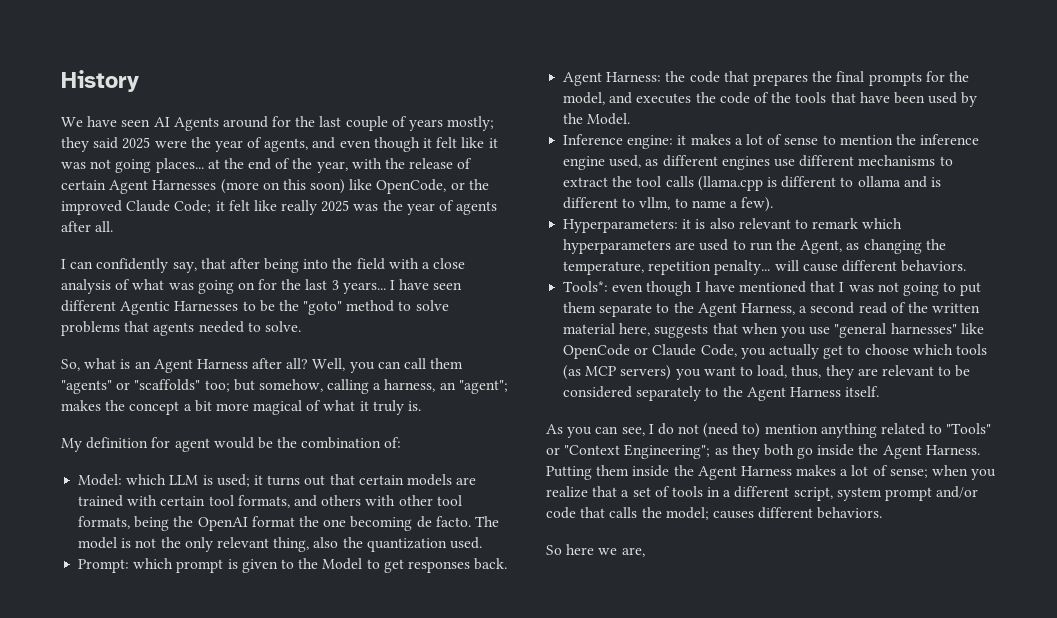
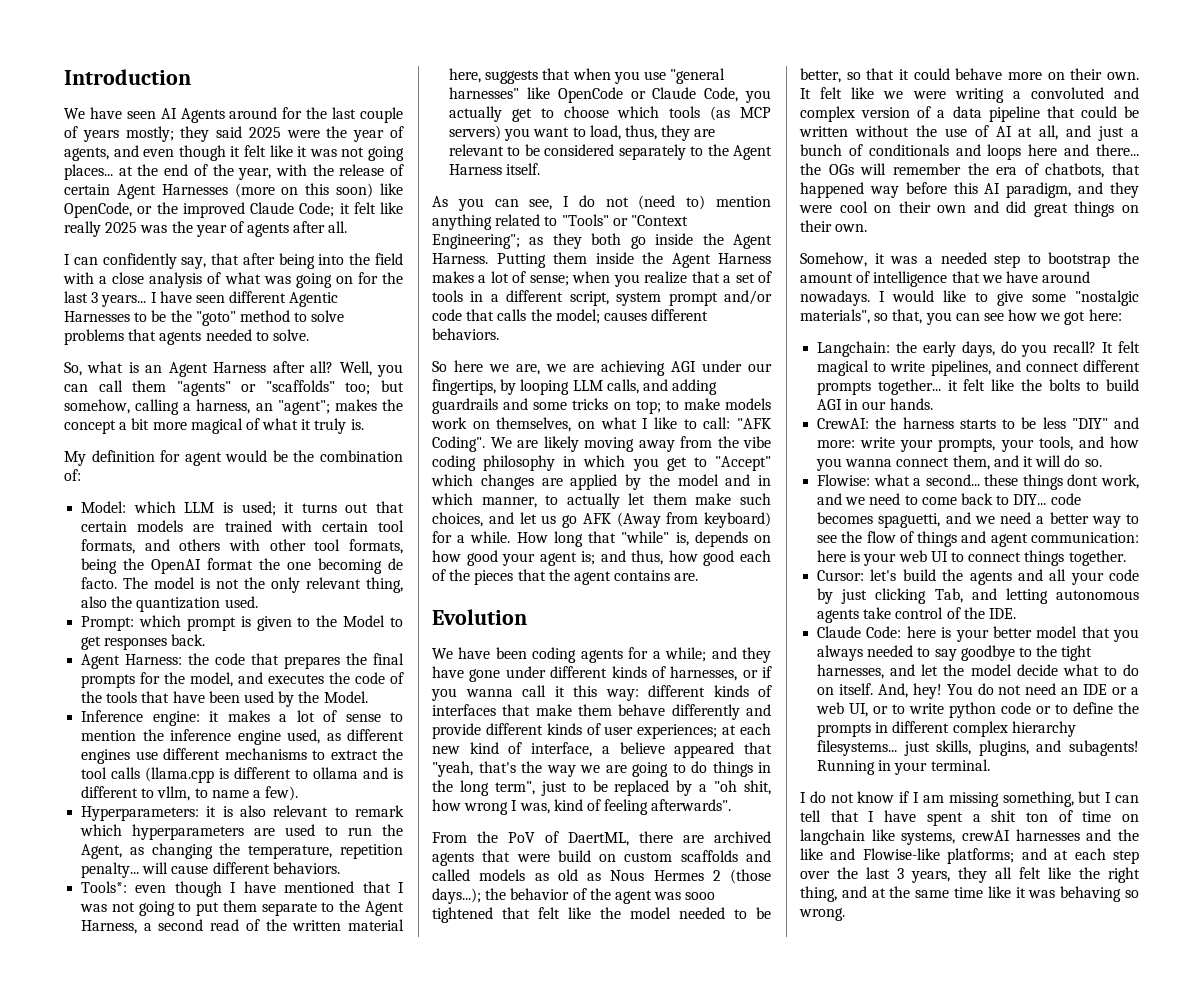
- History
+ Introduction
- So here we are,
+ So here we are, we are achieving AGI under our fingertips, by looping LLM calls, and adding guardrails and some tricks on top; to make models work on themselves, on what I like to call: "AFK Coding". We are likely moving away from the vibe coding philosophy in which you get to "Accept" which changes are applied by the model and in which manner, to actually let them make such choices, and let us go AFK (Away from keyboard) for a while. How long that "while" is, depends on how good your agent is; and thus, how good each of the pieces that the agent contains are.
+ Evolution
+ We have been coding agents for a while; and they have gone under different kinds of harnesses, or if you wanna call it this way: different kinds of interfaces that make them behave differently and provide different kinds of user experiences; at each new kind of interface, a believe appeared that "yeah, that's the way we are going to do things in the long term", just to be replaced by a "oh shit, how wrong I was, kind of feeling afterwards".
+ From the PoV of DaertML, there are archived agents that were build on custom scaffolds and called models as old as Nous Hermes 2 (those days...); the behavior of the agent was sooo tightened that felt like the model needed to be better, so that it could behave more on their own. It felt like we were writing a convoluted and complex version of a data pipeline that could be written without the use of AI at all, and just a bunch of conditionals and loops here and there... the OGs will remember the era of chatbots, that happened way before this AI paradigm, and they were cool on their own and did great things on their own.
+ Somehow, it was a needed step to bootstrap the amount of intelligence that we have around nowadays. I would like to give some "nostalgic materials", so that, you can see how we got here:
+ Langchain: the early days, do you recall? It felt magical to write pipelines, and connect different prompts together... it felt like the bolts to build AGI in our hands.
+ CrewAI: the harness starts to be less "DIY" and more: write your prompts, your tools, and how you wanna connect them, and it will do so.
+ Flowise: what a second... these things dont work, and we need to come back to DIY... code becomes spaguetti, and we need a better way to see the flow of things and agent communication: here is your web UI to connect things together.
+ Cursor: let's build the agents and all your code by just clicking Tab, and letting autonomous agents take control of the IDE.
+ Claude Code: here is your better model that you always needed to say goodbye to the tight harnesses, and let the model decide what to do on itself. And, hey! You do not need an IDE or a web UI, or to write python code or to define the prompts in different complex hierarchy filesystems... just skills, plugins, and subagents! Running in your terminal.
+ I do not know if I am missing something, but I can tell that I have spent a shit ton of time on langchain like systems, crewAI harnesses and the like and Flowise-like platforms; and at each step over the last 3 years, they all felt like the right thing, and at the same time like it was behaving so wrong.

